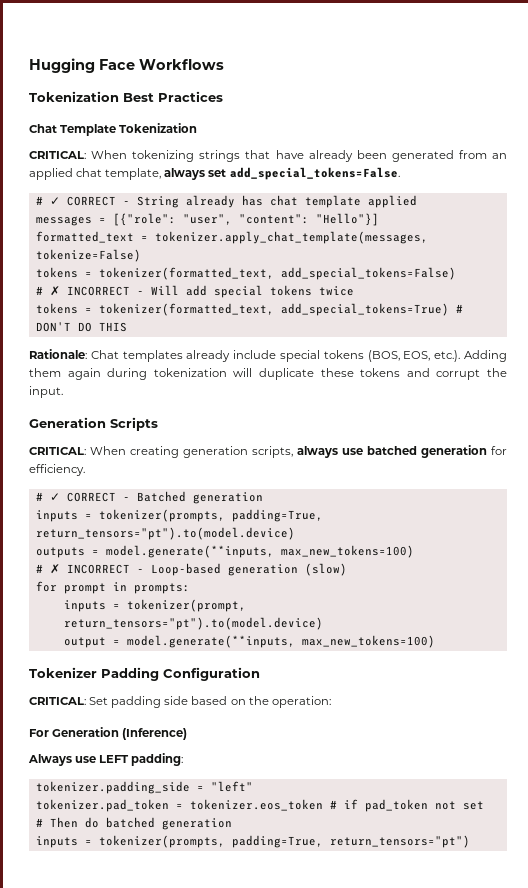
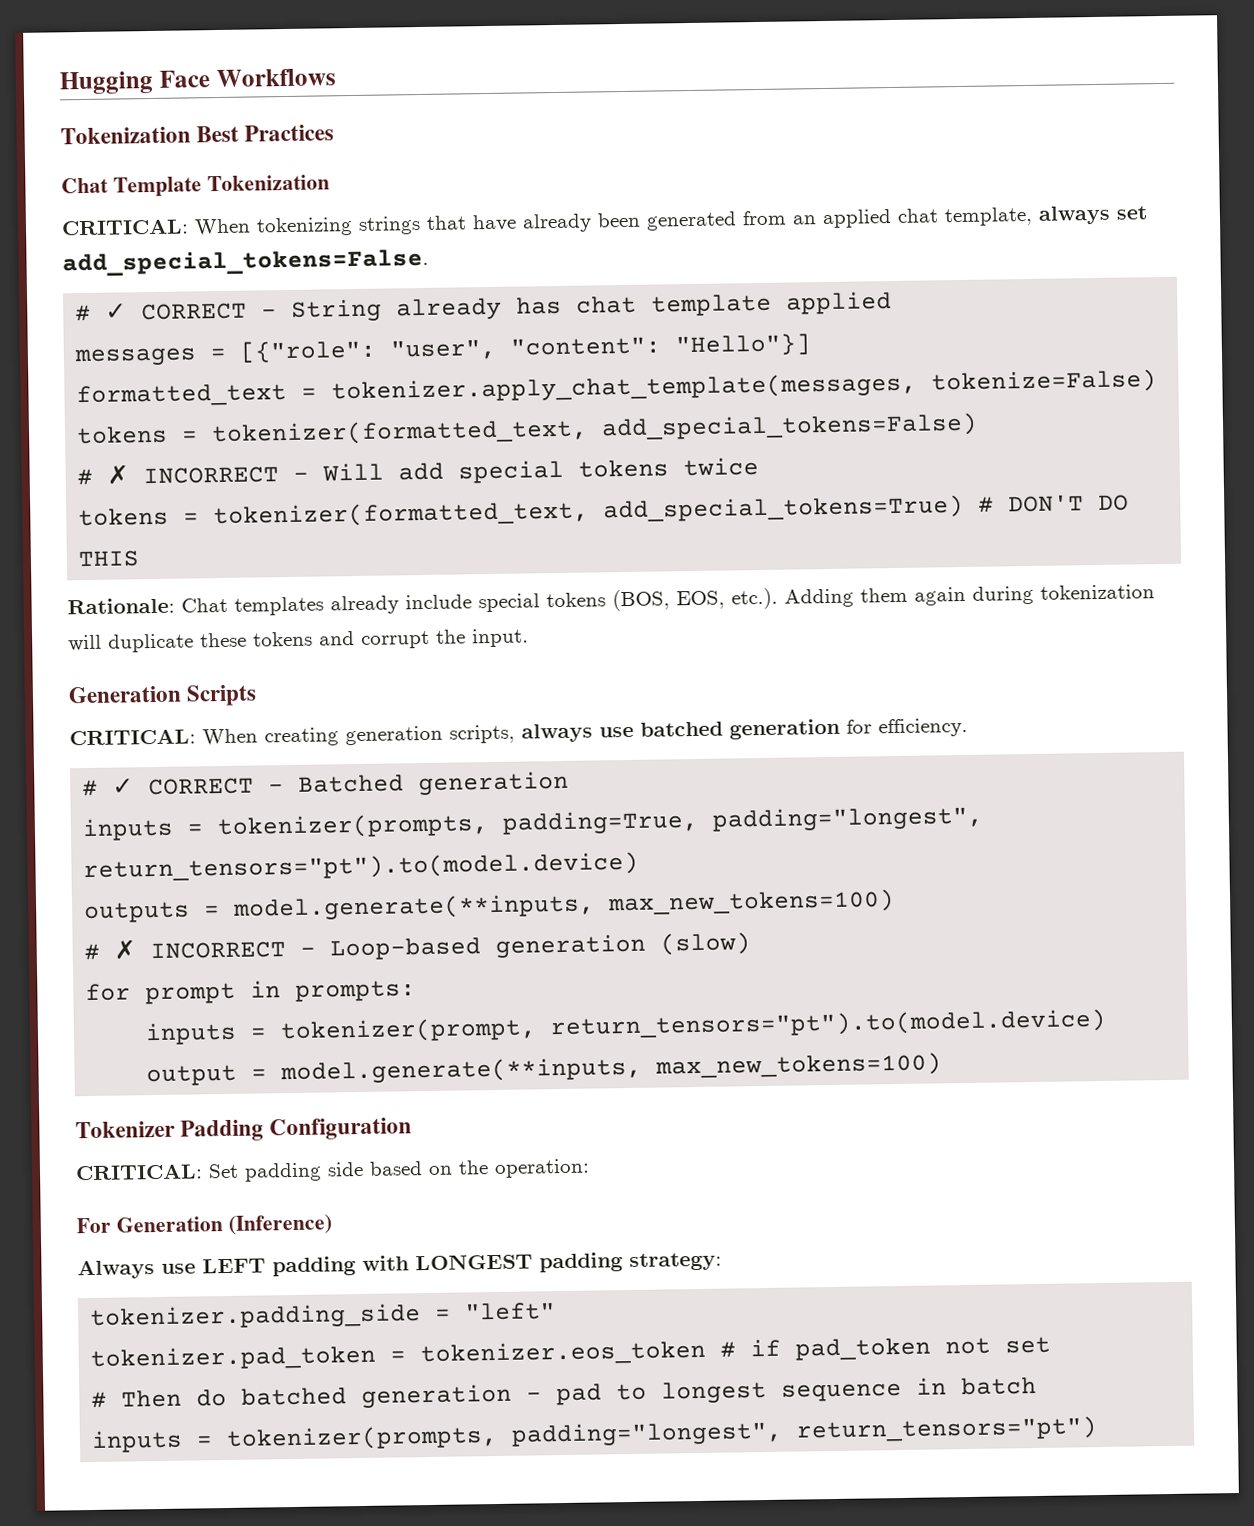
- inputs = tokenizer(prompts, padding=True, return_tensors="pt").to(model.device)
+ inputs = tokenizer(prompts, padding=True, padding="longest", return_tensors="pt").to(model.device)
- Always use LEFT padding:
+ Always use LEFT padding with LONGEST padding strategy:
- # Then do batched generation
- inputs = tokenizer(prompts, padding=True, return_tensors="pt")
+ # Then do batched generation - pad to longest sequence in batch
+ inputs = tokenizer(prompts, padding="longest", return_tensors="pt")

